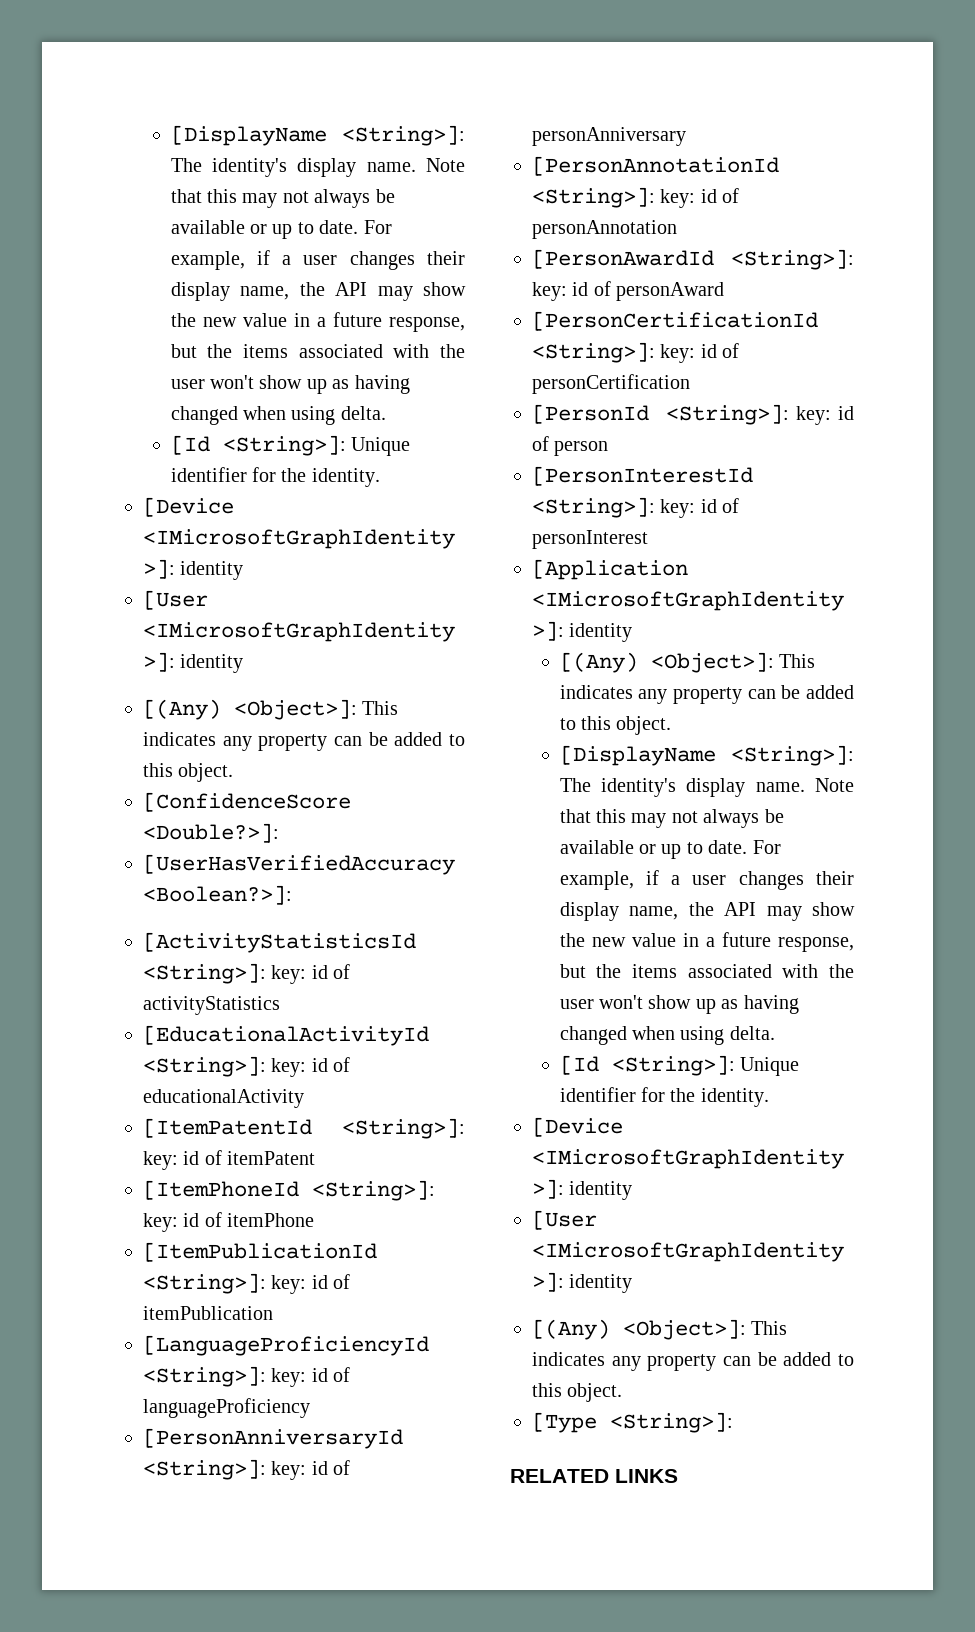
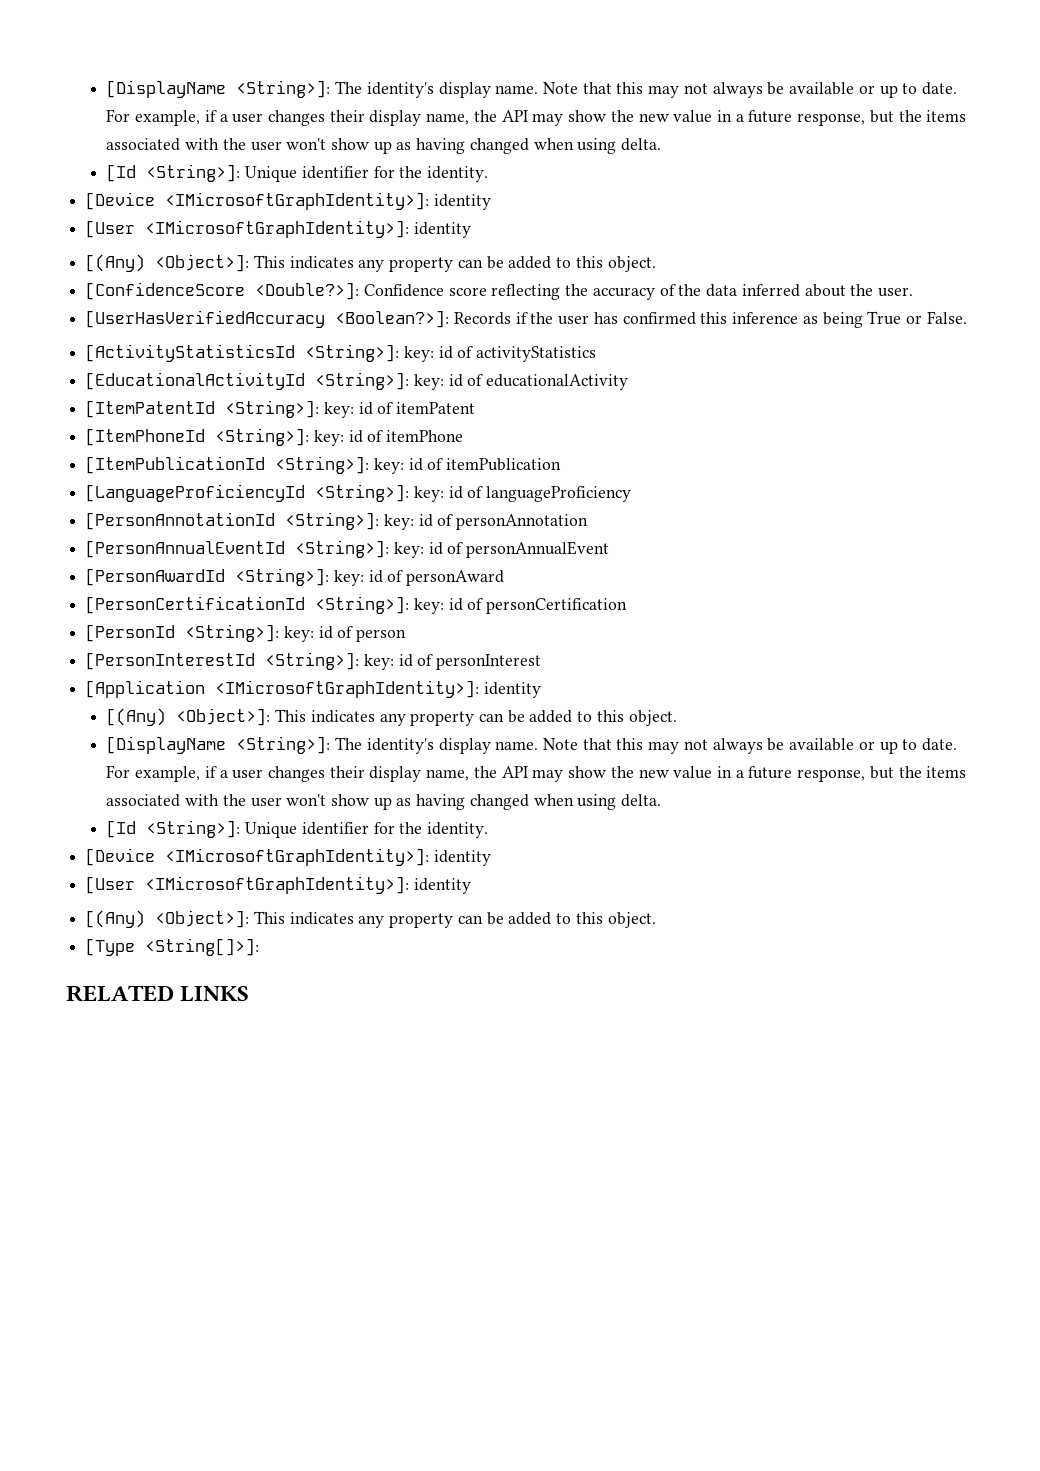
- [ConfidenceScore <Double?>]:
- [UserHasVerifiedAccuracy <Boolean?>]:
+ [ConfidenceScore <Double?>]: Confidence score reflecting the accuracy of the data inferred about the user.
+ [UserHasVerifiedAccuracy <Boolean?>]: Records if the user has confirmed this inference as being True or False.
- [PersonAnniversaryId <String>]: key: id of personAnniversary
+ [PersonAnnualEventId <String>]: key: id of personAnnualEvent
- [Type <String>]:
+ [Type <String[]>]:

